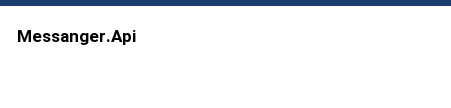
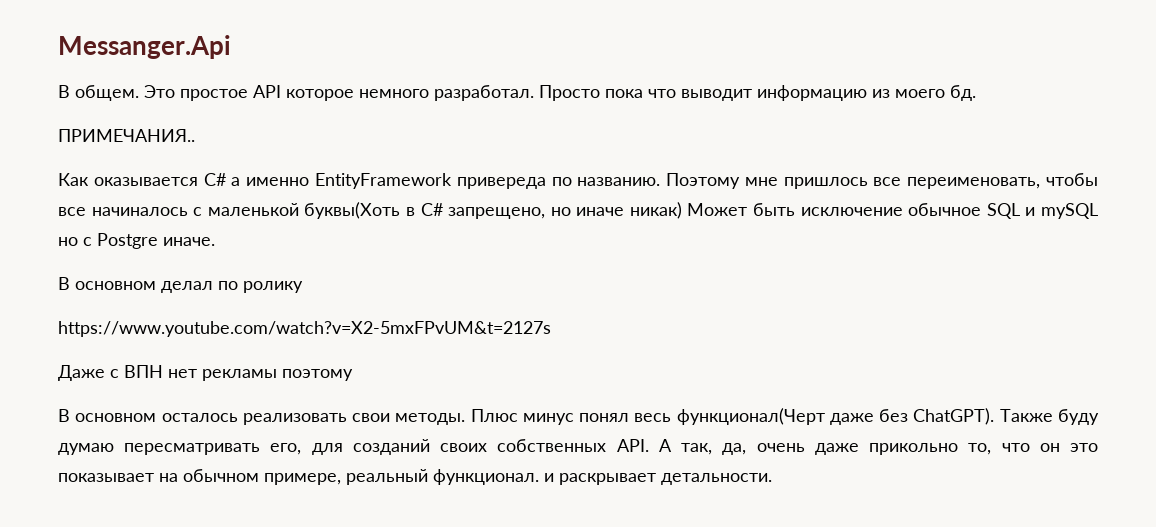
+ В общем. Это простое API которое немного разработал. Просто пока что выводит информацию из моего бд.
+ ПРИМЕЧАНИЯ..
+ Как оказывается С# а именно EntityFramework привереда по названию. Поэтому мне пришлось все переименовать, чтобы все начиналось с маленькой буквы(Хоть в C# запрещено, но иначе никак) Может быть исключение обычное SQL и mySQL но с Postgre иначе.
+ В основном делал по ролику
+ https://www.youtube.com/watch?v=X2-5mxFPvUM&t=2127s
+ Даже с ВПН нет рекламы поэтому
+ В основном осталось реализовать свои методы. Плюс минус понял весь функционал(Черт даже без СhatGPT). Также буду думаю пересматривать его, для созданий своих собственных API. А так, да, очень даже прикольно то, что он это показывает на обычном примере, реальный функционал. и раскрывает детальности.

